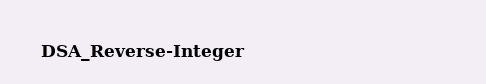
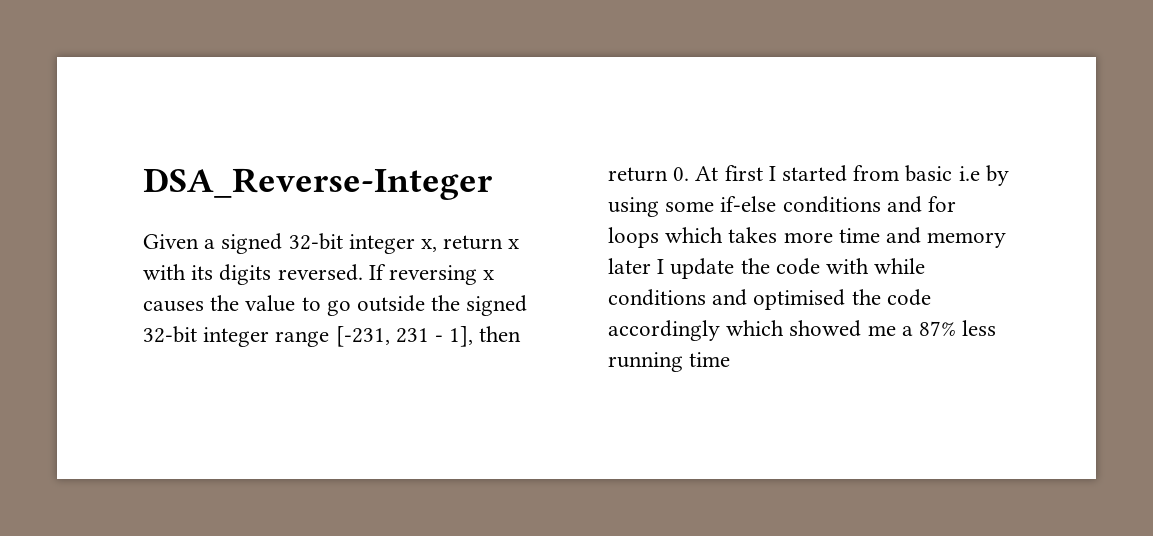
+ Given a signed 32-bit integer x, return x with its digits reversed. If reversing x causes the value to go outside the signed 32-bit integer range [-231, 231 - 1], then return 0. At first I started from basic i.e by using some if-else conditions and for loops which takes more time and memory later I update the code with while conditions and optimised the code accordingly which showed me a 87% less running time

